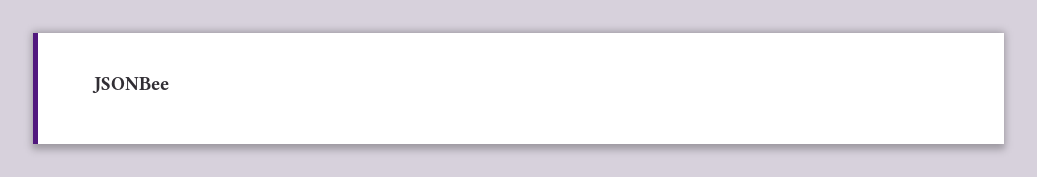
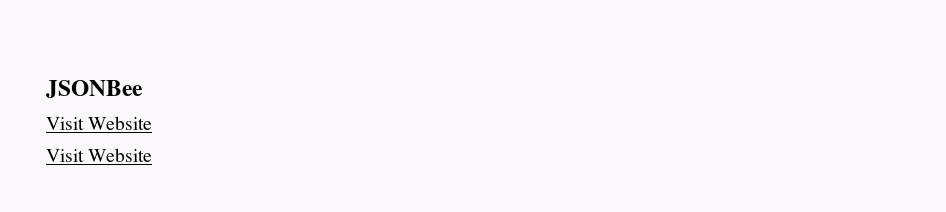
  JSONBee
+ Visit Website
+ Visit Website

